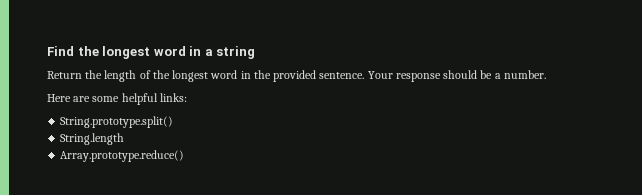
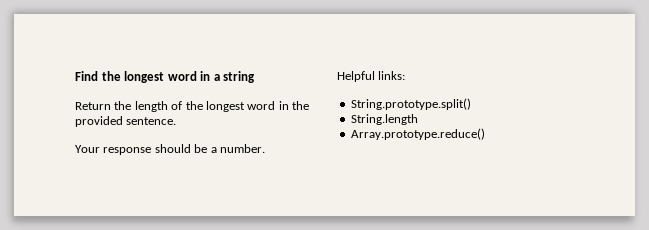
- Return the length of the longest word in the provided sentence. Your response should be a number.
+ Return the length of the longest word in the provided sentence.
+ Your response should be a number.
- Here are some helpful links:
+ Helpful links:

